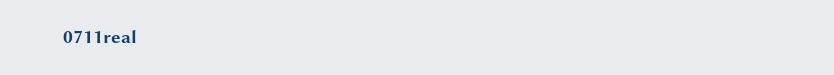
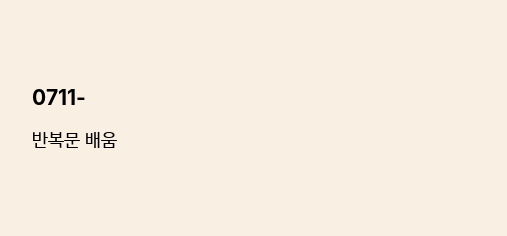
- 0711real
+ 0711-
+ 반복문 배움

